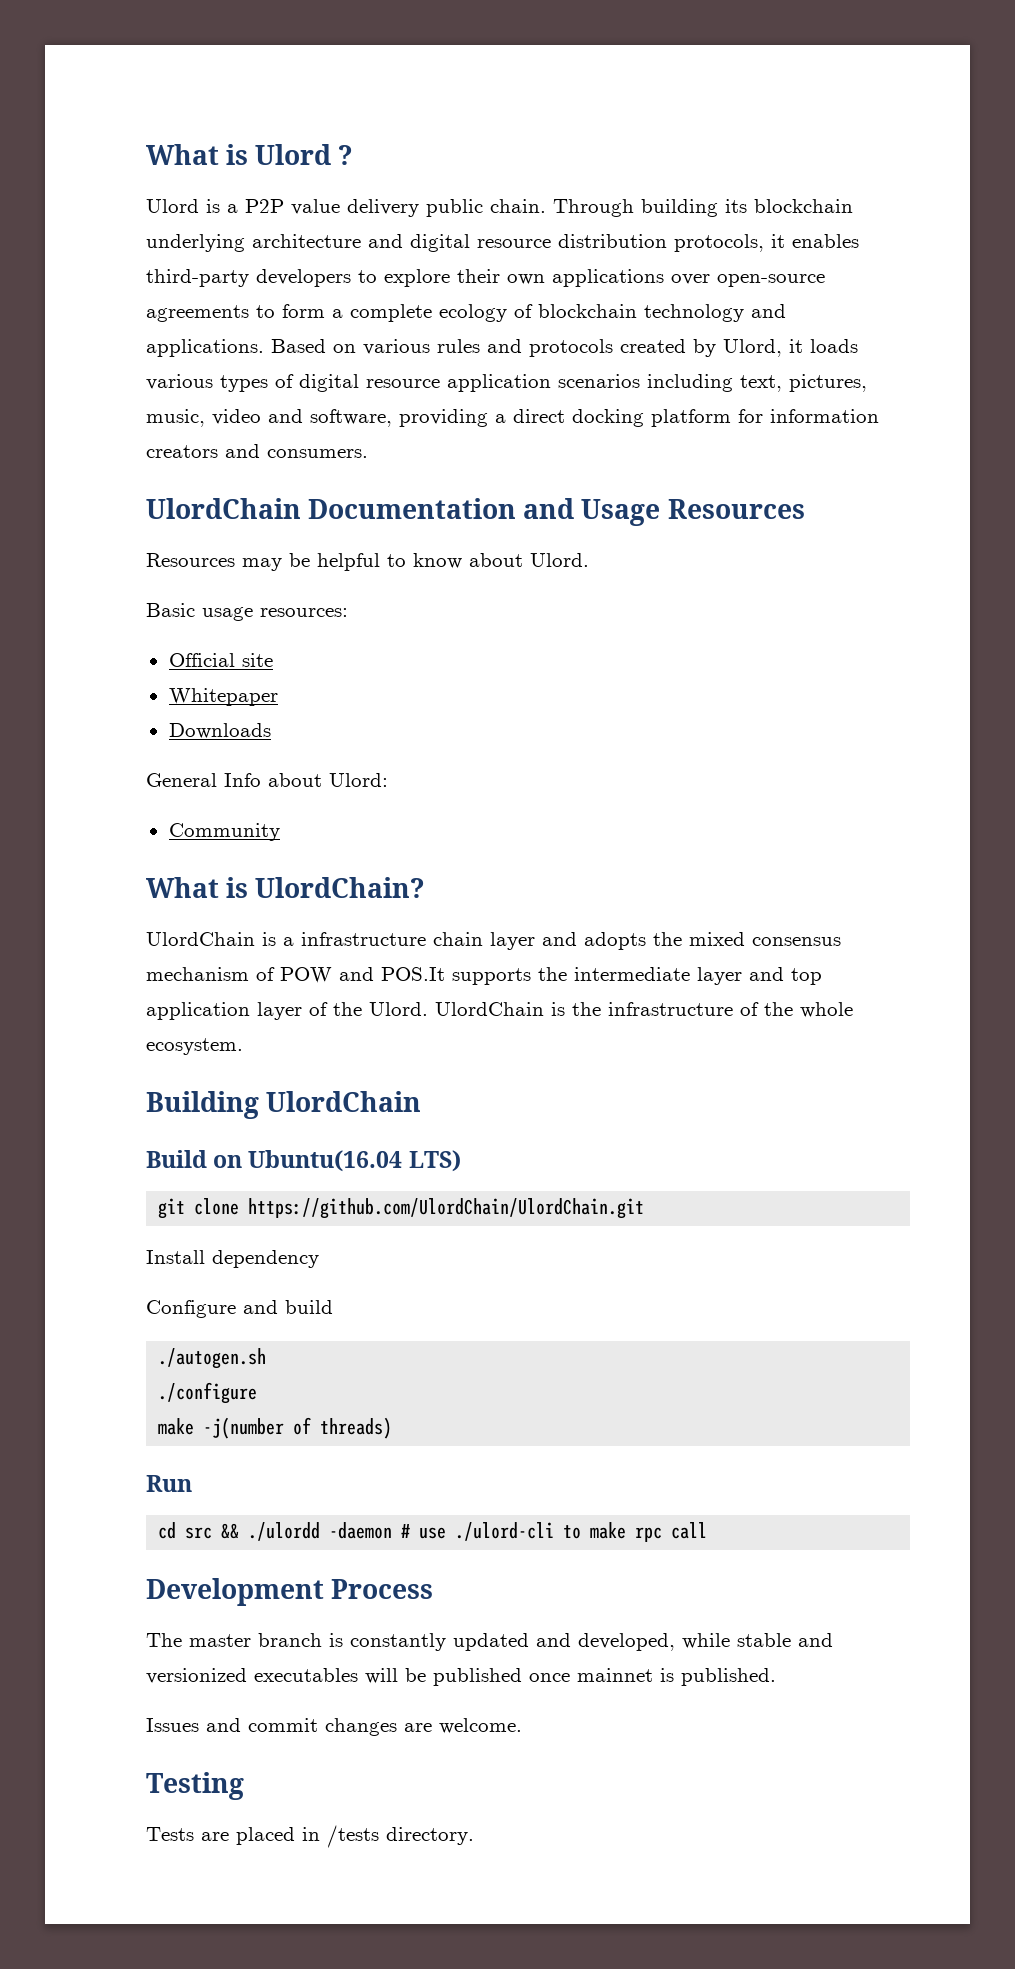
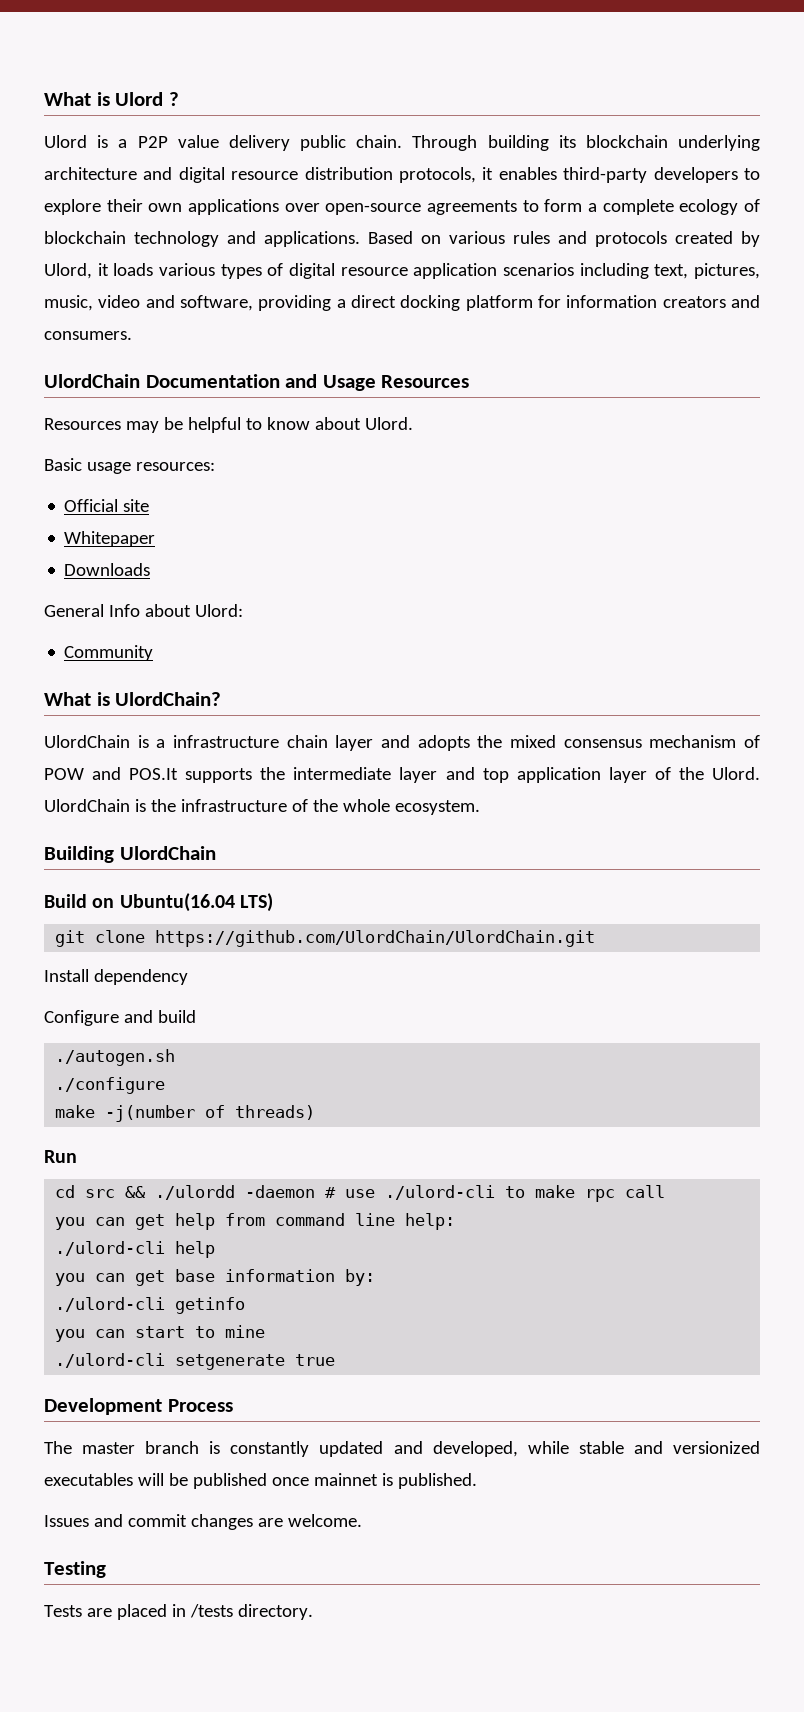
+ you can get help from command line help:
+ ./ulord-cli help
+ you can get base information by:
+ ./ulord-cli getinfo
+ you can start to mine
+ ./ulord-cli setgenerate true

